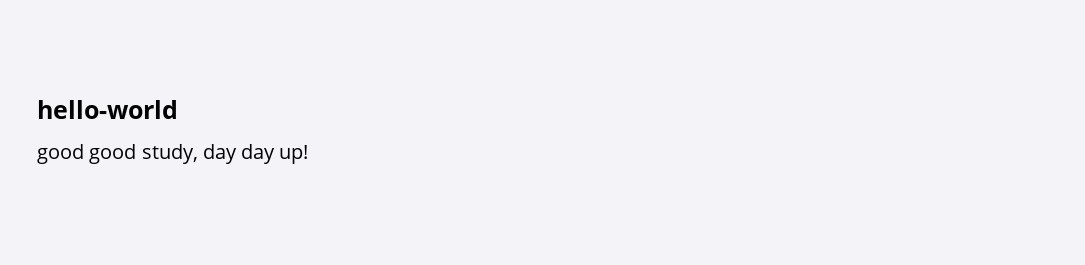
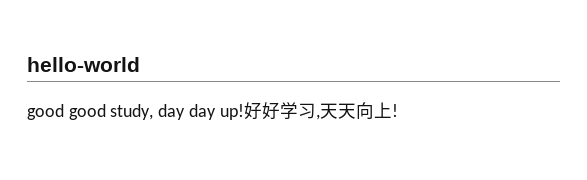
+ 好好学习,天天向上!

